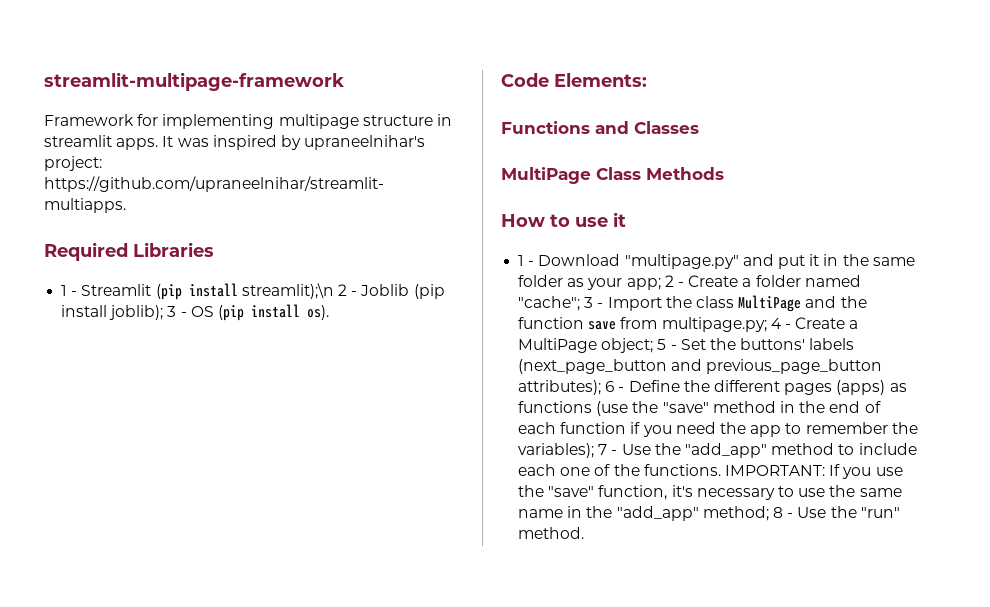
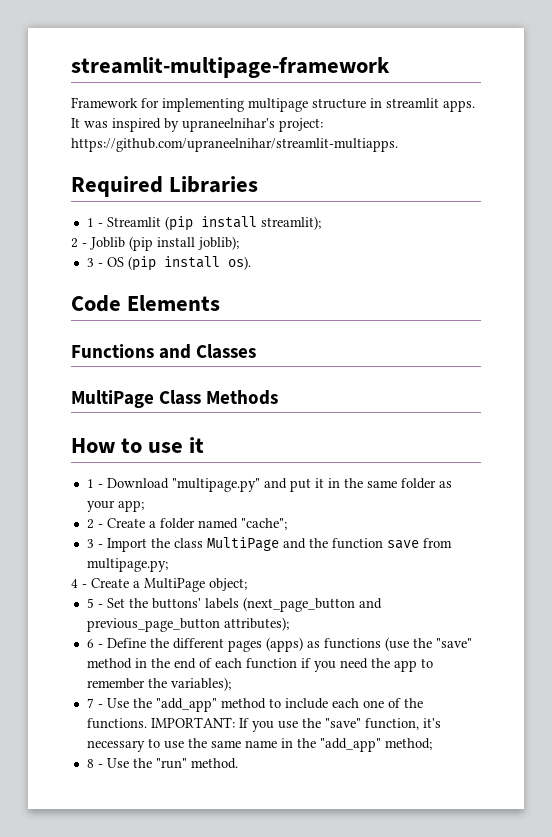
- 1 - Streamlit (pip install streamlit);\n 2 - Joblib (pip install joblib); 3 - OS (pip install os).
+ 1 - Streamlit (pip install streamlit);
+ 2 - Joblib (pip install joblib);
+ 3 - OS (pip install os).
- Code Elements:
+ Code Elements
- 1 - Download "multipage.py" and put it in the same folder as your app; 2 - Create a folder named "cache"; 3 - Import the class MultiPage and the function save from multipage.py; 4 - Create a MultiPage object; 5 - Set the buttons' labels (next_page_button and previous_page_button attributes); 6 - Define the different pages (apps) as functions (use the "save" method in the end of each function if you need the app to remember the variables); 7 - Use the "add_app" method to include each one of the functions.
+ 1 - Download "multipage.py" and put it in the same folder as your app;
+ 2 - Create a folder named "cache";
+ 3 - Import the class MultiPage and the function save from multipage.py;
+ 4 - Create a MultiPage object;
+ 5 - Set the buttons' labels (next_page_button and previous_page_button attributes);
+ 6 - Define the different pages (apps) as functions (use the "save" method in the end of each function if you need the app to remember the variables);
+ 7 - Use the "add_app" method to include each one of the functions.
- IMPORTANT: If you use the "save" function, it's necessary to use the same name in the "add_app" method; 8 - Use the "run" method.
+ IMPORTANT: If you use the "save" function, it's necessary to use the same name in the "add_app" method;
+ 8 - Use the "run" method.

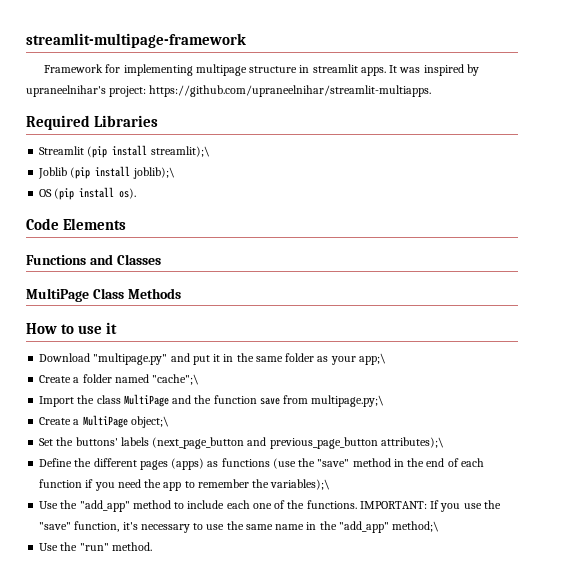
- 1 - Streamlit (pip install streamlit);
- 2 - Joblib (pip install joblib);
- 3 - OS (pip install os).
+ Streamlit (pip install streamlit);\
+ Joblib (pip install joblib);\
+ OS (pip install os).
- 1 - Download "multipage.py" and put it in the same folder as your app;
- 2 - Create a folder named "cache";
- 3 - Import the class MultiPage and the function save from multipage.py;
- 4 - Create a MultiPage object;
- 5 - Set the buttons' labels (next_page_button and previous_page_button attributes);
- 6 - Define the different pages (apps) as functions (use the "save" method in the end of each function if you need the app to remember the variables);
- 7 - Use the "add_app" method to include each one of the functions.
+ Download "multipage.py" and put it in the same folder as your app;\
+ Create a folder named "cache";\
+ Import the class MultiPage and the function save from multipage.py;\
+ Create a MultiPage object;\
+ Set the buttons' labels (next_page_button and previous_page_button attributes);\
+ Define the different pages (apps) as functions (use the "save" method in the end of each function if you need the app to remember the variables);\
+ Use the "add_app" method to include each one of the functions.
- IMPORTANT: If you use the "save" function, it's necessary to use the same name in the "add_app" method;
- 8 - Use the "run" method.
+ IMPORTANT: If you use the "save" function, it's necessary to use the same name in the "add_app" method;\
+ Use the "run" method.

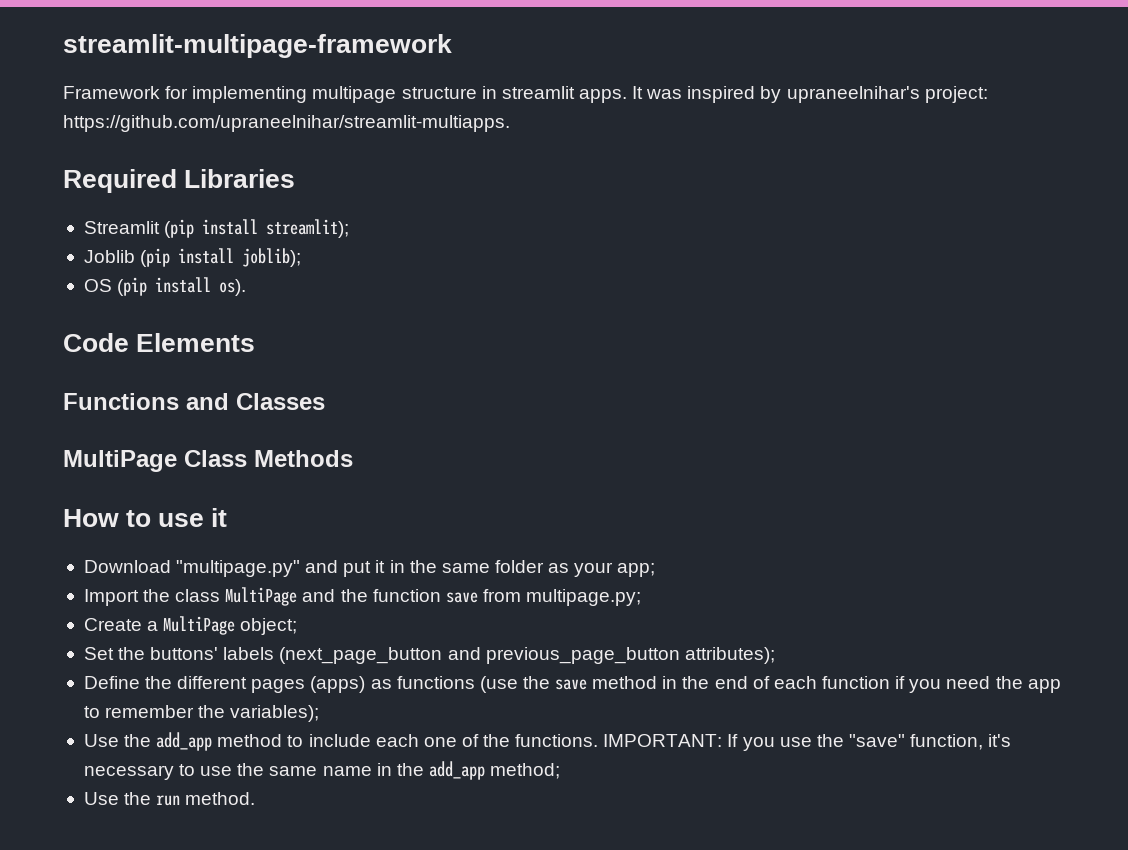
- Streamlit (pip install streamlit);\
+ Streamlit (pip install streamlit);
- Joblib (pip install joblib);\
+ Joblib (pip install joblib);
- Download "multipage.py" and put it in the same folder as your app;\
- Create a folder named "cache";\
+ Download "multipage.py" and put it in the same folder as your app;
- Import the class MultiPage and the function save from multipage.py;\
+ Import the class MultiPage and the function save from multipage.py;
- Create a MultiPage object;\
+ Create a MultiPage object;
- Set the buttons' labels (next_page_button and previous_page_button attributes);\
+ Set the buttons' labels (next_page_button and previous_page_button attributes);
- Define the different pages (apps) as functions (use the "save" method in the end of each function if you need the app to remember the variables);\
- Use the "add_app" method to include each one of the functions.
+ Define the different pages (apps) as functions (use the save method in the end of each function if you need the app to remember the variables);
+ Use the add_app method to include each one of the functions.
- IMPORTANT: If you use the "save" function, it's necessary to use the same name in the "add_app" method;\
- Use the "run" method.
+ IMPORTANT: If you use the "save" function, it's necessary to use the same name in the add_app method;
+ Use the run method.

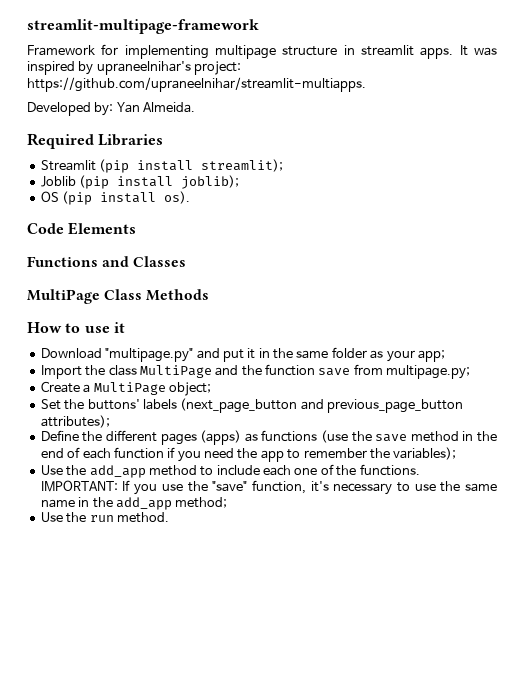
+ Developed by: Yan Almeida.

